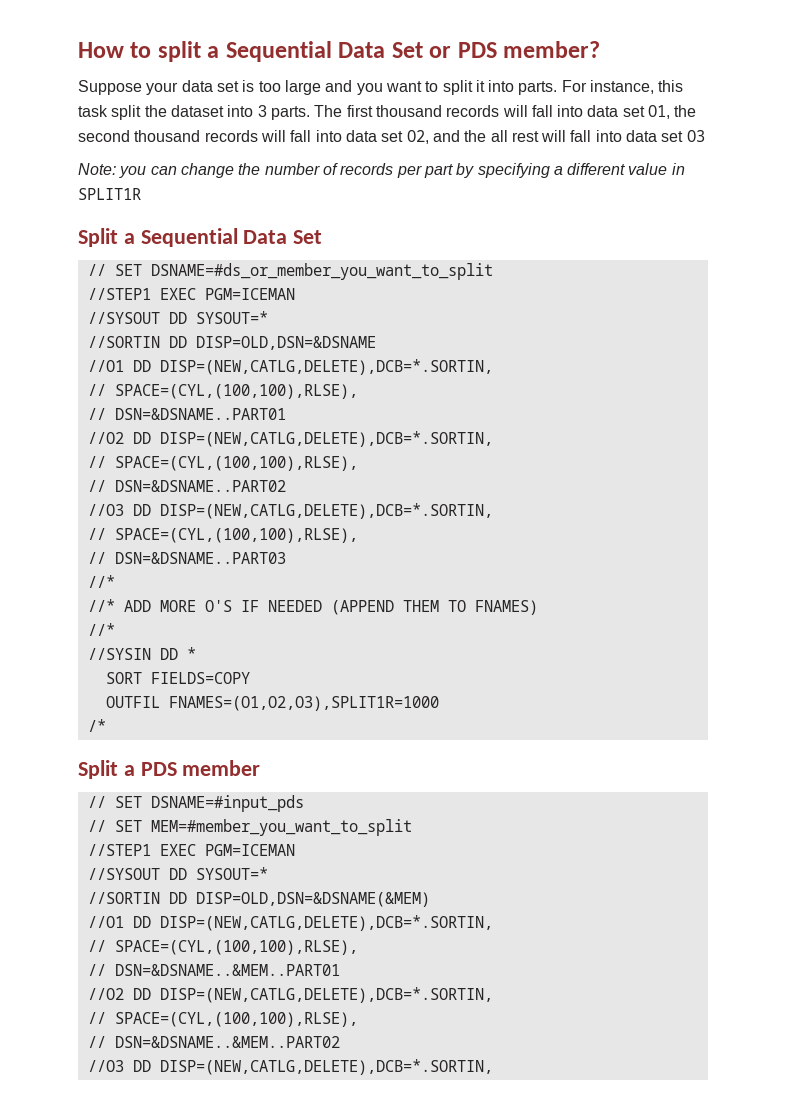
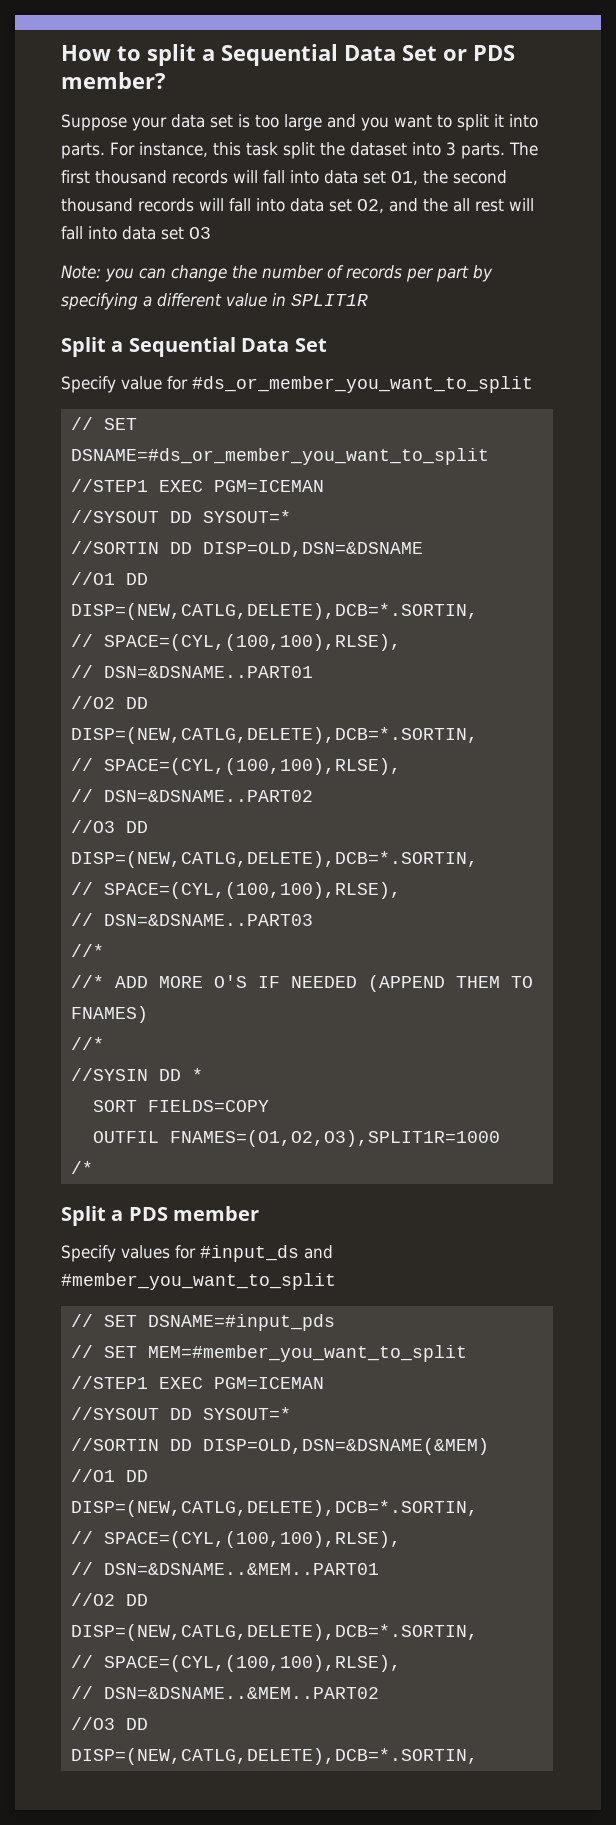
+ Specify value for #ds_or_member_you_want_to_split
+ Specify values for #input_ds and #member_you_want_to_split

